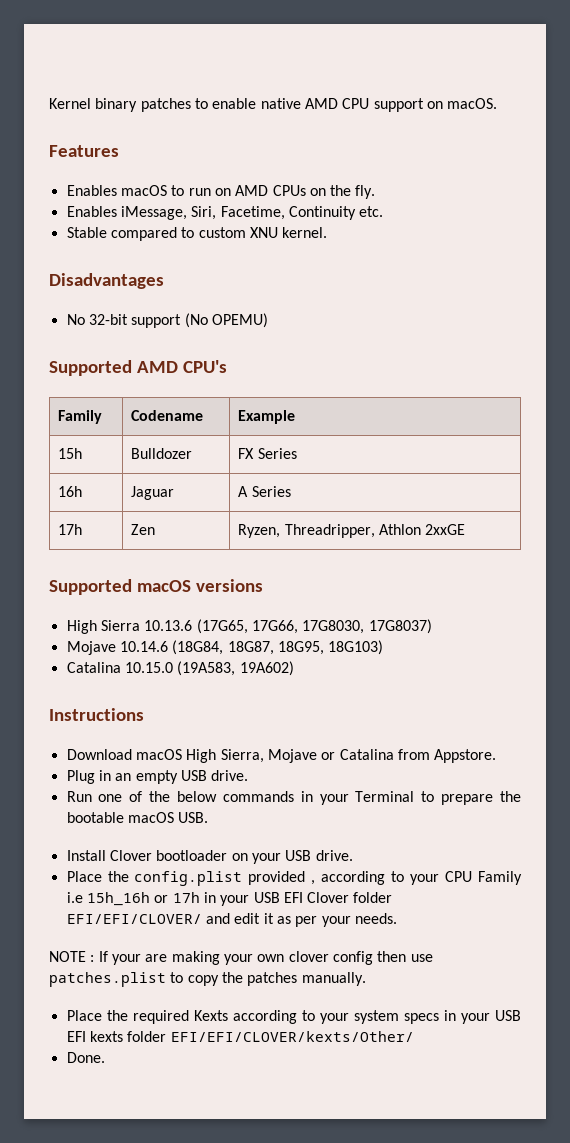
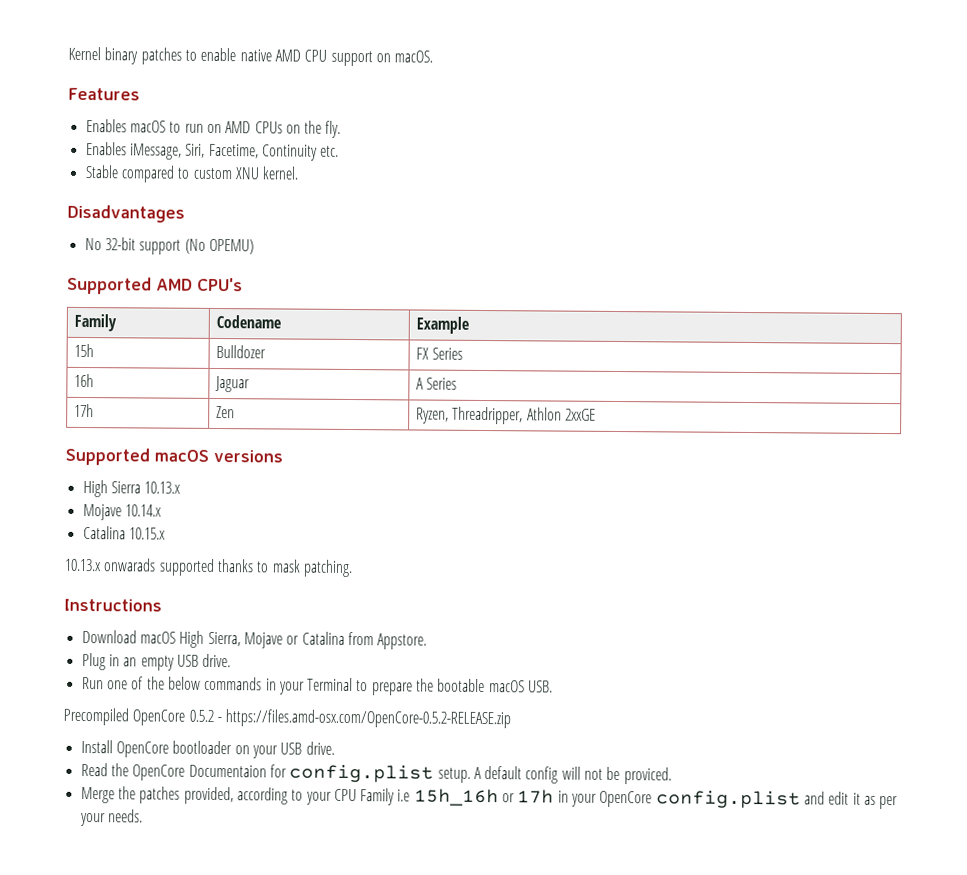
- High Sierra 10.13.6 (17G65, 17G66, 17G8030, 17G8037)
- Mojave 10.14.6 (18G84, 18G87, 18G95, 18G103)
- Catalina 10.15.0 (19A583, 19A602)
+ High Sierra 10.13.x
+ Mojave 10.14.x
+ Catalina 10.15.x
+ 10.13.x onwarads supported thanks to mask patching.
+ Precompiled OpenCore 0.5.2 - https://files.amd-osx.com/OpenCore-0.5.2-RELEASE.zip
- Install Clover bootloader on your USB drive.
+ Install OpenCore bootloader on your USB drive.
- Place the config.plist provided , according to your CPU Family i.e 15h_16h or 17h in your USB EFI Clover folder EFI/EFI/CLOVER/ and edit it as per your needs.
+ Read the OpenCore Documentaion for config.plist setup. A default config will not be proviced.
+ Merge the patches provided, according to your CPU Family i.e 15h_16h or 17h in your OpenCore config.plist and edit it as per your needs.
- NOTE : If your are making your own clover config then use patches.plist to copy the patches manually.
- Place the required Kexts according to your system specs in your USB EFI kexts folder EFI/EFI/CLOVER/kexts/Other/
- Done.

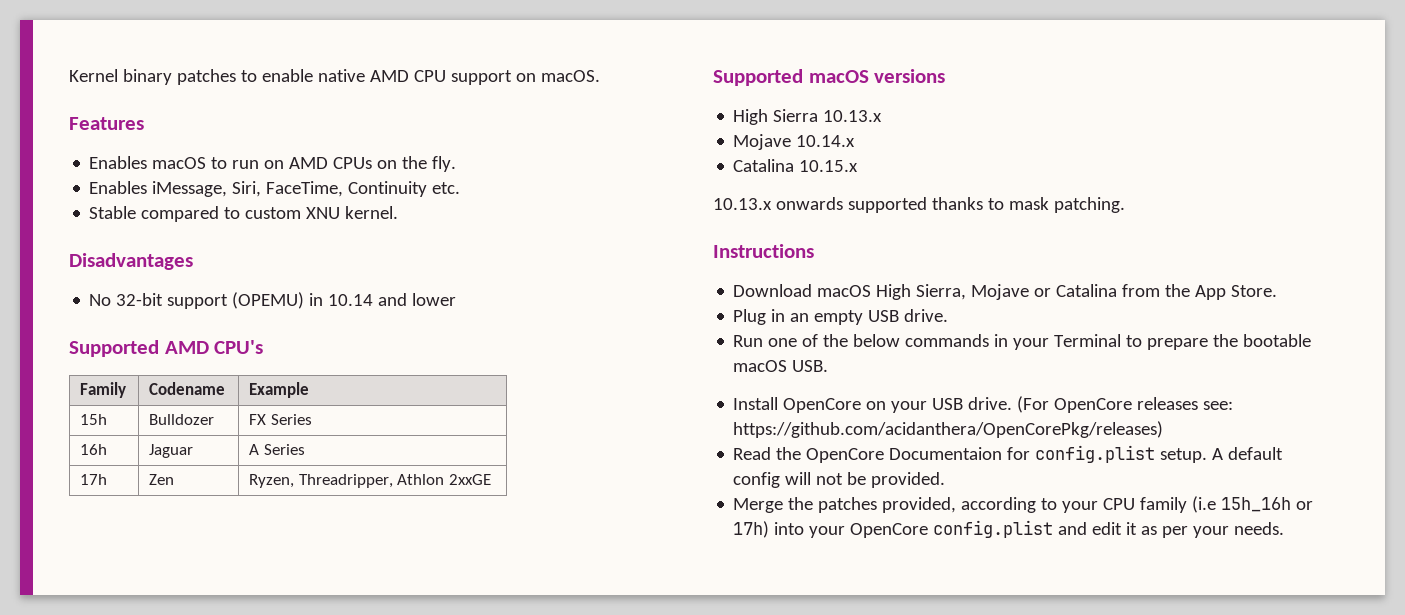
- Enables iMessage, Siri, Facetime, Continuity etc.
+ Enables iMessage, Siri, FaceTime, Continuity etc.
- No 32-bit support (No OPEMU)
+ No 32-bit support (OPEMU) in 10.14 and lower
- 10.13.x onwarads supported thanks to mask patching.
+ 10.13.x onwards supported thanks to mask patching.
- Download macOS High Sierra, Mojave or Catalina from Appstore.
+ Download macOS High Sierra, Mojave or Catalina from the App Store.
- Precompiled OpenCore 0.5.2 - https://files.amd-osx.com/OpenCore-0.5.2-RELEASE.zip
- Install OpenCore bootloader on your USB drive.
+ Install OpenCore on your USB drive. (For OpenCore releases see: https://github.com/acidanthera/OpenCorePkg/releases)
- A default config will not be proviced.
+ A default config will not be provided.
- Merge the patches provided, according to your CPU Family i.e 15h_16h or 17h in your OpenCore config.plist and edit it as per your needs.
+ Merge the patches provided, according to your CPU family (i.e 15h_16h or 17h) into your OpenCore config.plist and edit it as per your needs.

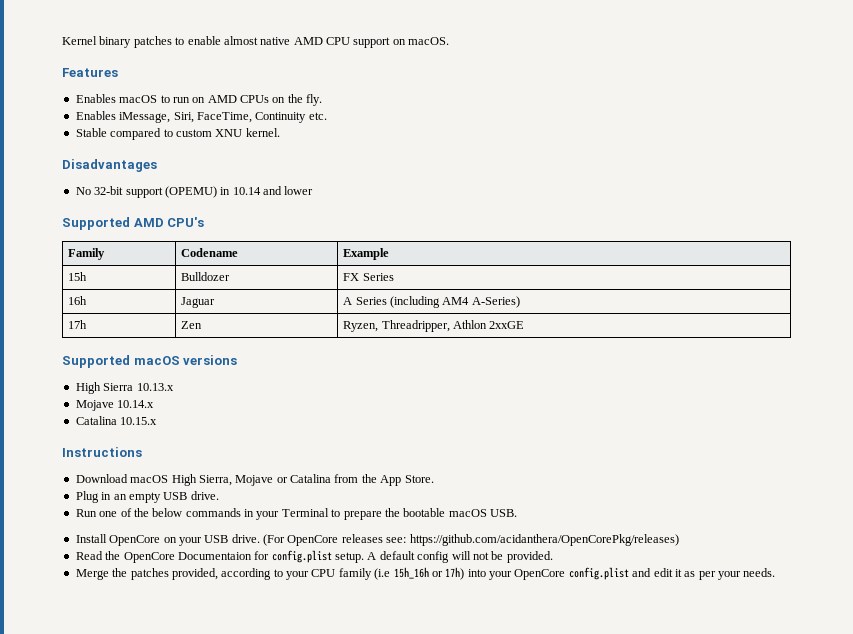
- Kernel binary patches to enable native AMD CPU support on macOS.
+ Kernel binary patches to enable almost native AMD CPU support on macOS.
- 16h | Jaguar | A Series
+ 16h | Jaguar | A Series (including AM4 A-Series)
- 10.13.x onwards supported thanks to mask patching.

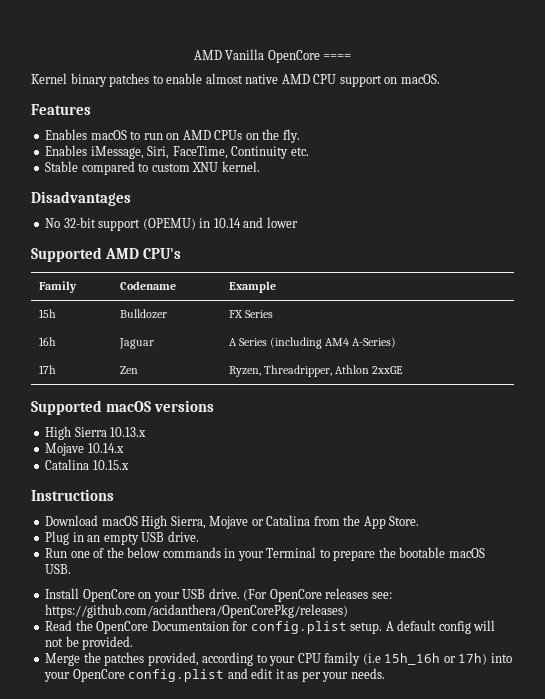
+ AMD Vanilla OpenCore ====

